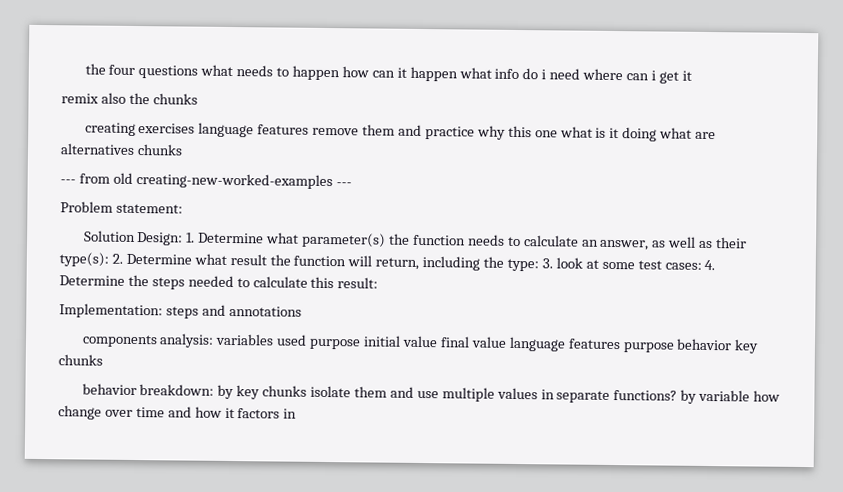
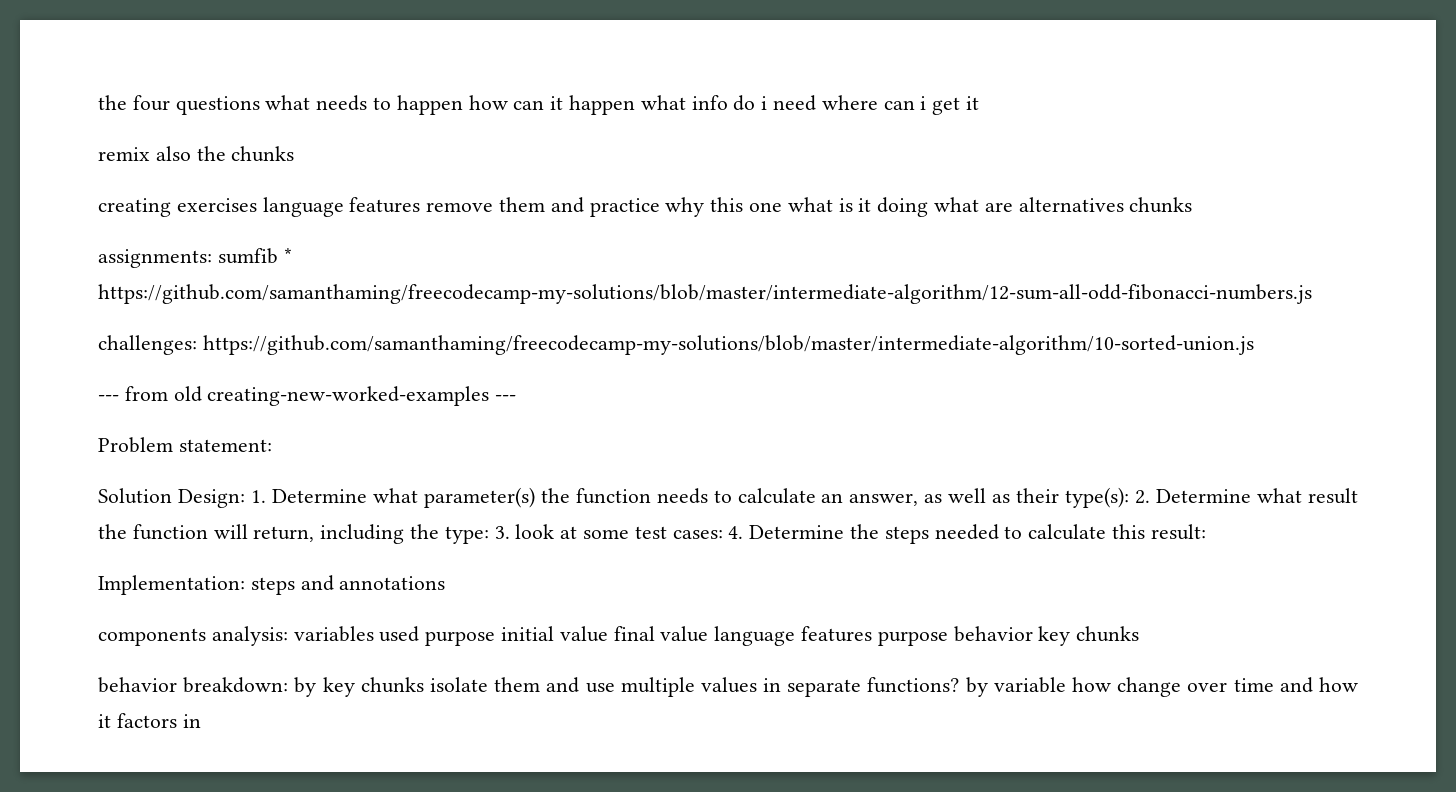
+ assignments: sumfib * https://github.com/samanthaming/freecodecamp-my-solutions/blob/master/intermediate-algorithm/12-sum-all-odd-fibonacci-numbers.js
+ challenges: https://github.com/samanthaming/freecodecamp-my-solutions/blob/master/intermediate-algorithm/10-sorted-union.js

